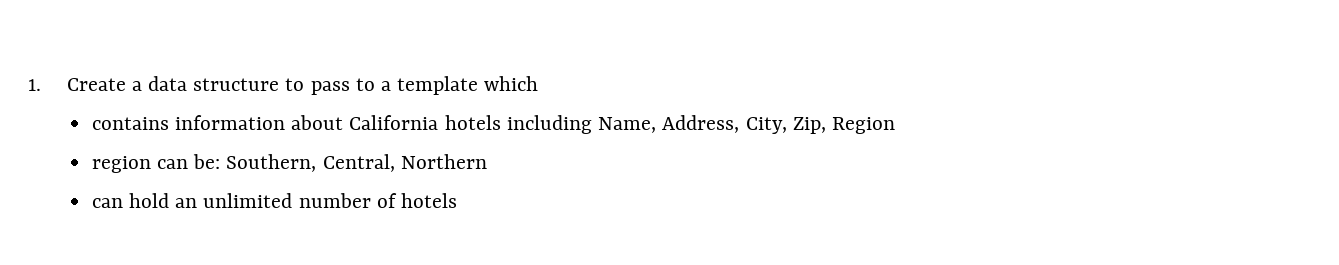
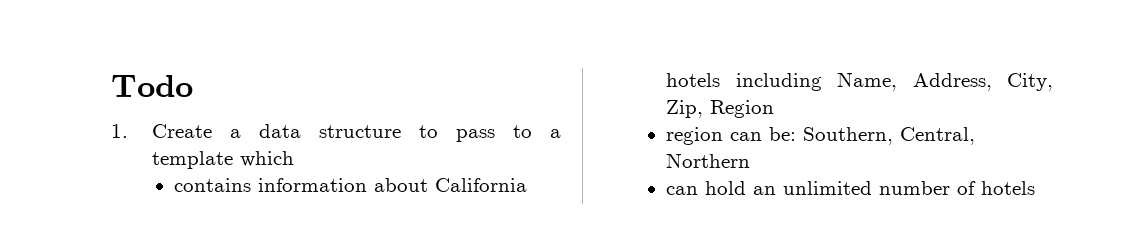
+ Todo

